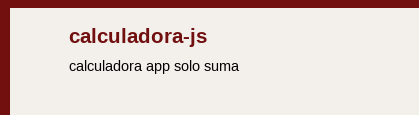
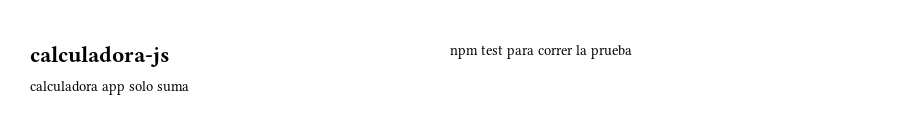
+ npm test para correr la prueba

